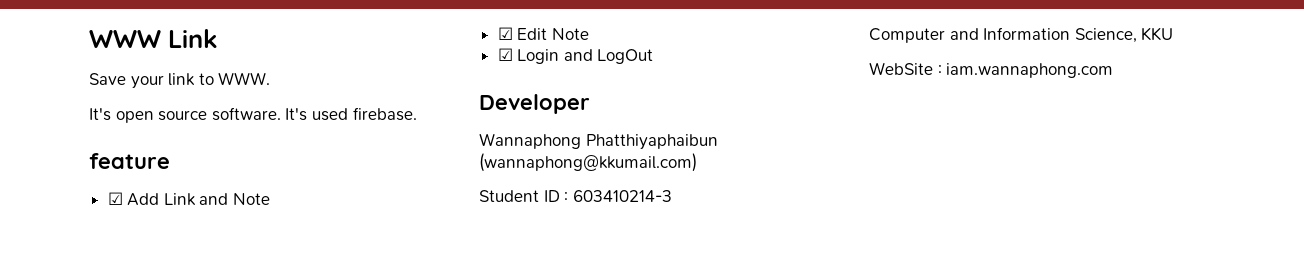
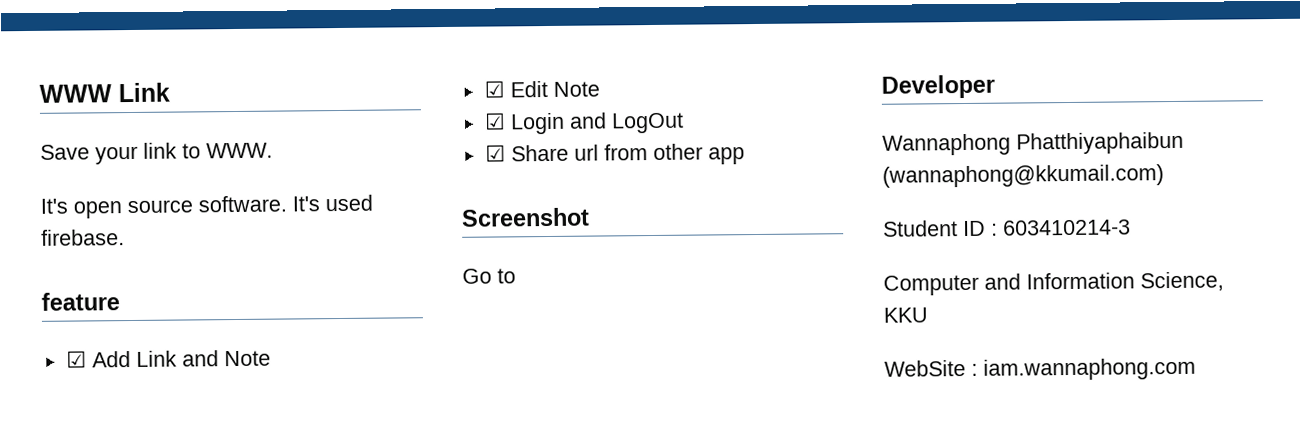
+ ☑ Share url from other app
+ Screenshot
+ Go to

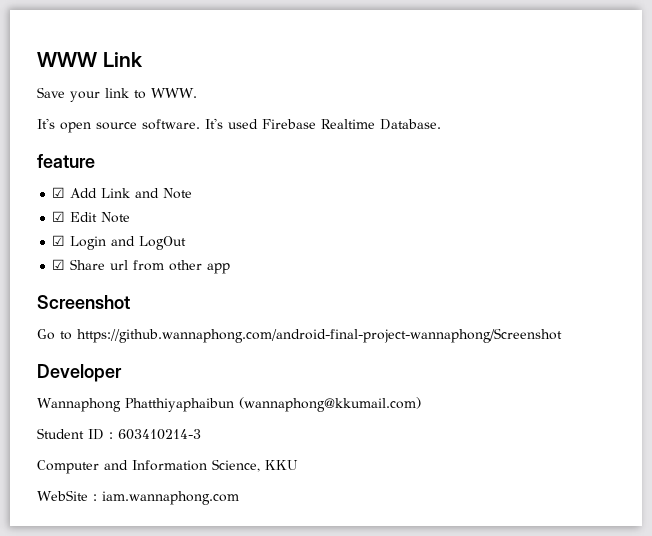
- It's used firebase.
+ It's used Firebase Realtime Database.
- Go to
+ Go to https://github.wannaphong.com/android-final-project-wannaphong/Screenshot

